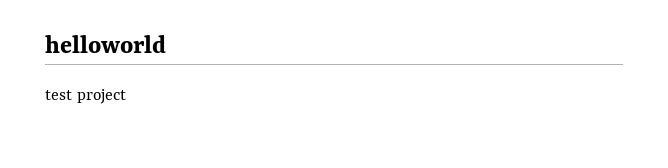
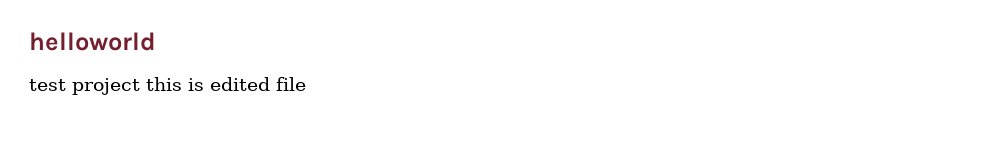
- test project
+ test project this is edited file

